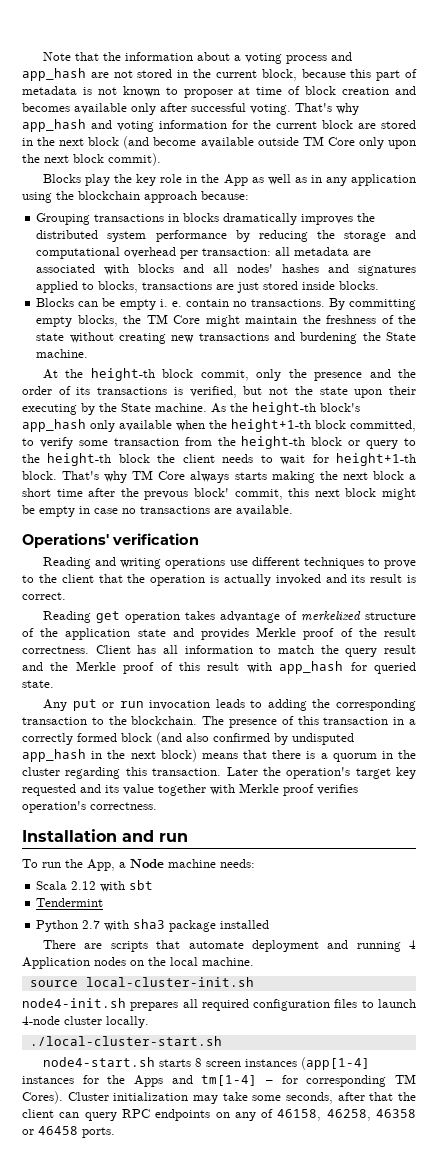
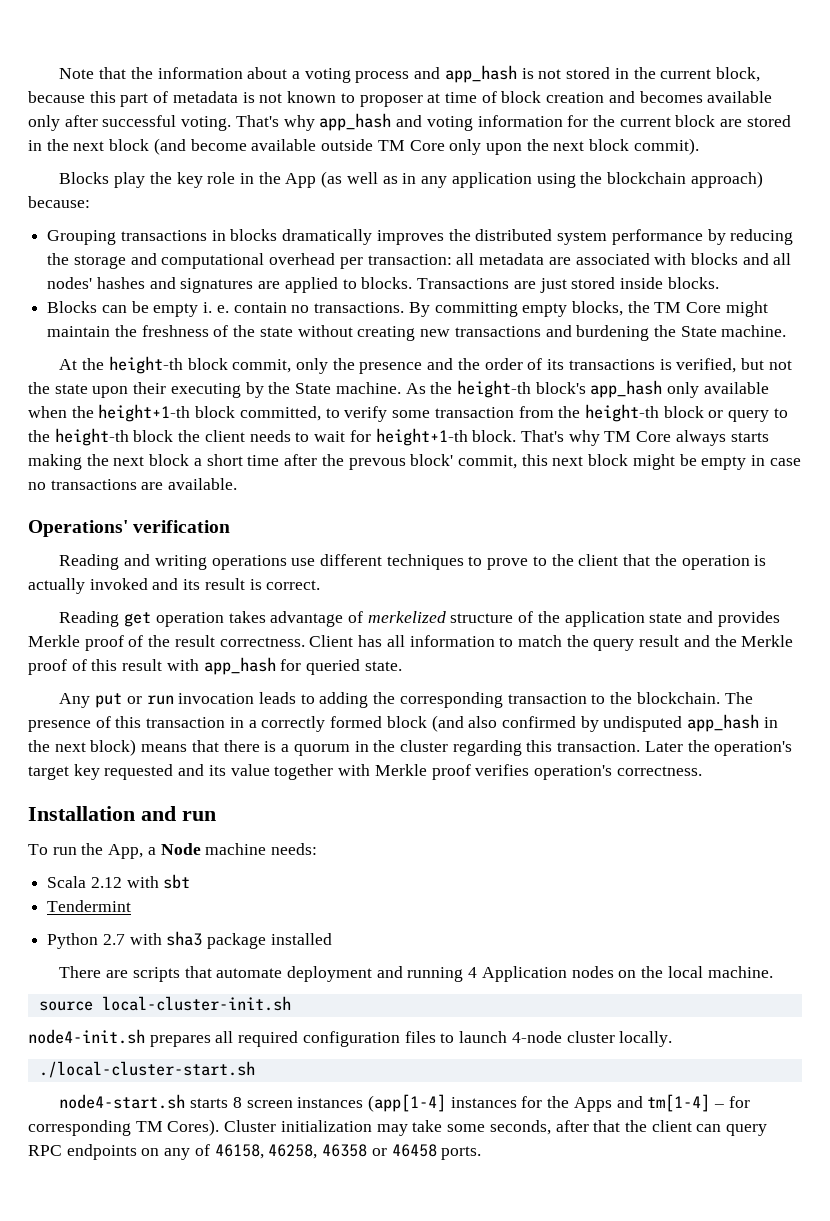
- Note that the information about a voting process and app_hash are not stored in the current block, because this part of metadata is not known to proposer at time of block creation and becomes available only after successful voting.
+ Note that the information about a voting process and app_hash is not stored in the current block, because this part of metadata is not known to proposer at time of block creation and becomes available only after successful voting.
- Blocks play the key role in the App as well as in any application using the blockchain approach because:
+ Blocks play the key role in the App (as well as in any application using the blockchain approach) because:
- Grouping transactions in blocks dramatically improves the distributed system performance by reducing the storage and computational overhead per transaction: all metadata are associated with blocks and all nodes' hashes and signatures applied to blocks, transactions are just stored inside blocks.
+ Grouping transactions in blocks dramatically improves the distributed system performance by reducing the storage and computational overhead per transaction: all metadata are associated with blocks and all nodes' hashes and signatures are applied to blocks. Transactions are just stored inside blocks.

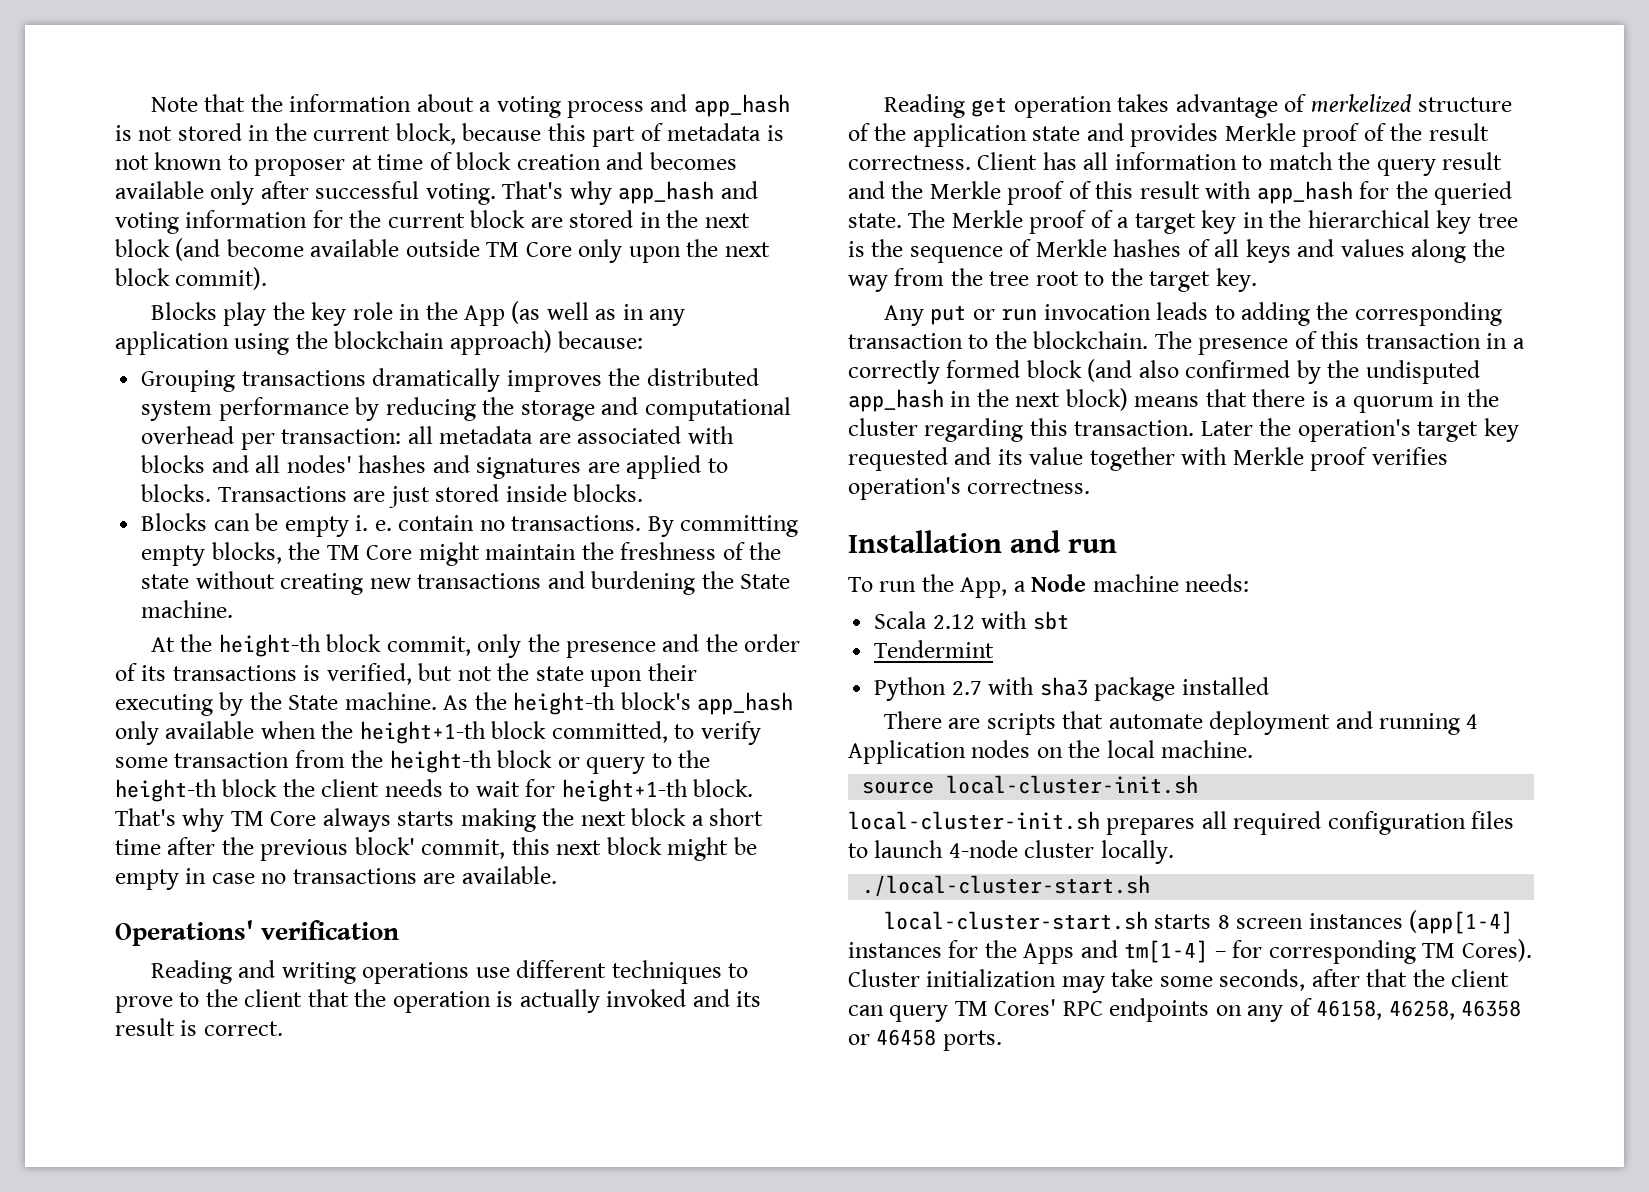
- Grouping transactions in blocks dramatically improves the distributed system performance by reducing the storage and computational overhead per transaction: all metadata are associated with blocks and all nodes' hashes and signatures are applied to blocks.
+ Grouping transactions dramatically improves the distributed system performance by reducing the storage and computational overhead per transaction: all metadata are associated with blocks and all nodes' hashes and signatures are applied to blocks.
- That's why TM Core always starts making the next block a short time after the prevous block' commit, this next block might be empty in case no transactions are available.
+ That's why TM Core always starts making the next block a short time after the previous block' commit, this next block might be empty in case no transactions are available.
- Client has all information to match the query result and the Merkle proof of this result with app_hash for queried state.
+ Client has all information to match the query result and the Merkle proof of this result with app_hash for the queried state. The Merkle proof of a target key in the hierarchical key tree is the sequence of Merkle hashes of all keys and values along the way from the tree root to the target key.
- The presence of this transaction in a correctly formed block (and also confirmed by undisputed app_hash in the next block) means that there is a quorum in the cluster regarding this transaction.
+ The presence of this transaction in a correctly formed block (and also confirmed by the undisputed app_hash in the next block) means that there is a quorum in the cluster regarding this transaction.
- node4-init.sh prepares all required configuration files to launch 4-node cluster locally.
+ local-cluster-init.sh prepares all required configuration files to launch 4-node cluster locally.
- node4-start.sh starts 8 screen instances (app[1-4] instances for the Apps and tm[1-4] – for corresponding TM Cores).
+ local-cluster-start.sh starts 8 screen instances (app[1-4] instances for the Apps and tm[1-4] – for corresponding TM Cores).
- Cluster initialization may take some seconds, after that the client can query RPC endpoints on any of 46158, 46258, 46358 or 46458 ports.
+ Cluster initialization may take some seconds, after that the client can query TM Cores' RPC endpoints on any of 46158, 46258, 46358 or 46458 ports.

